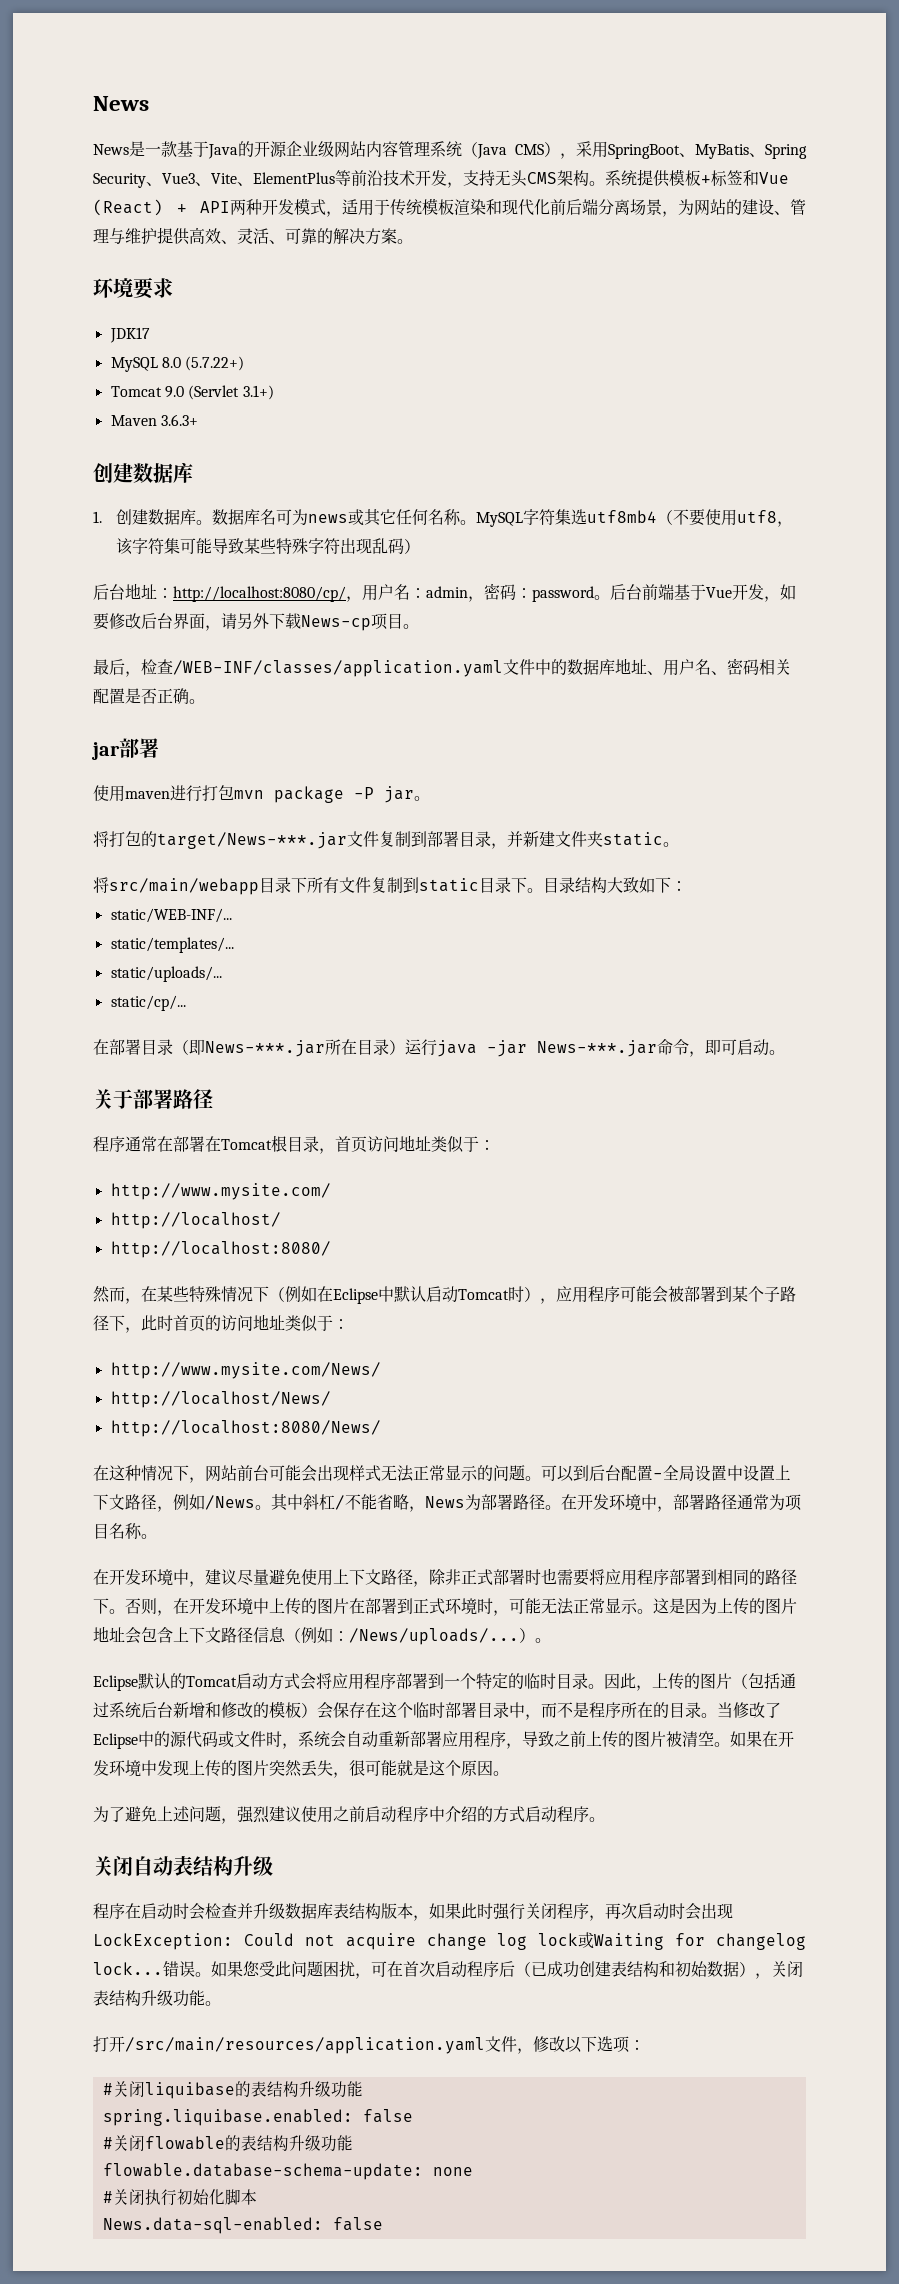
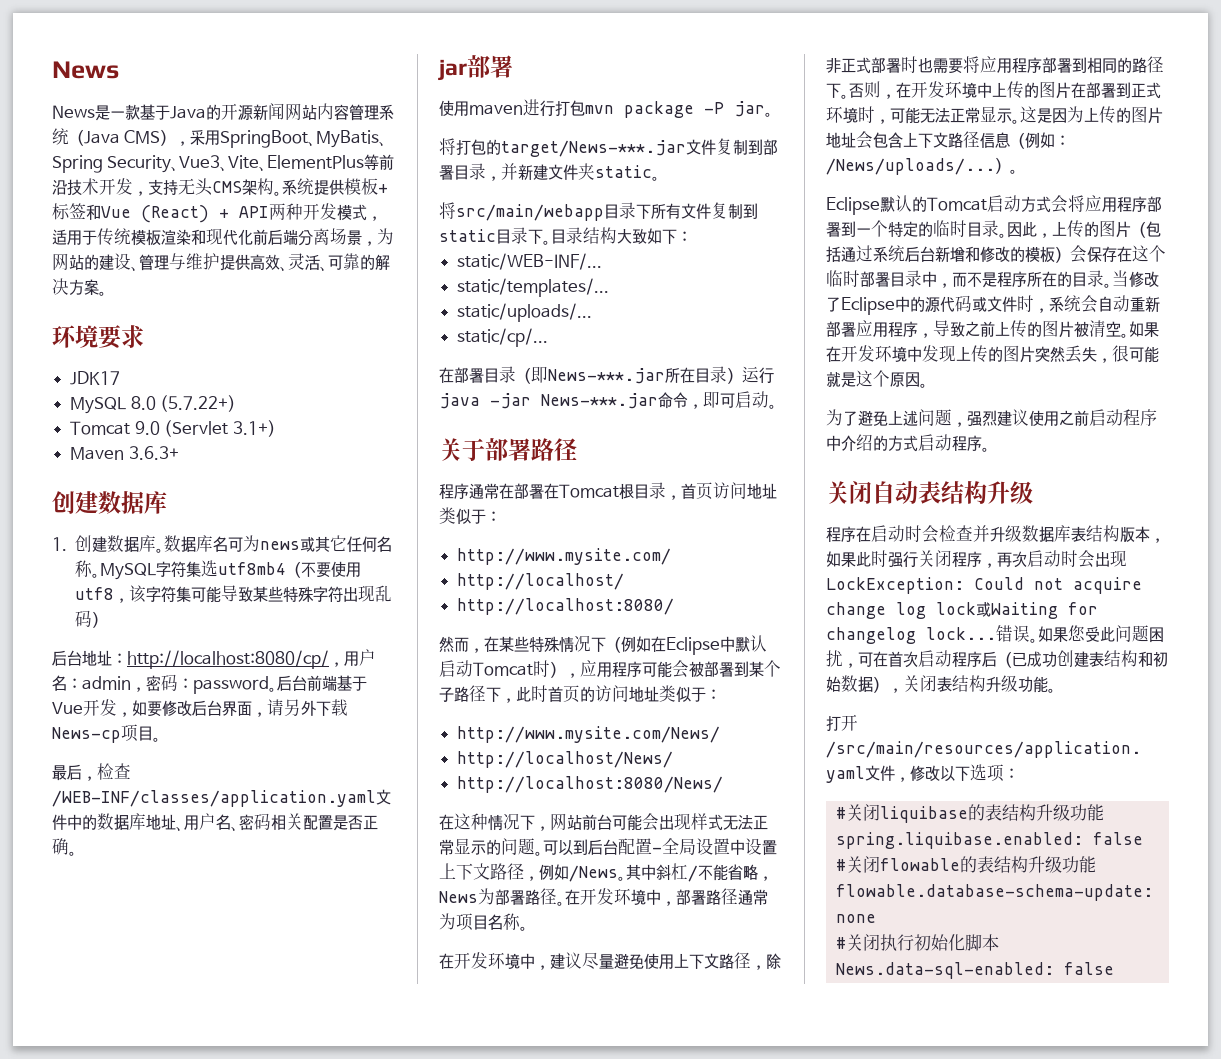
- News是一款基于Java的开源企业级网站内容管理系统（Java CMS），采用SpringBoot、MyBatis、Spring Security、Vue3、Vite、ElementPlus等前沿技术开发，支持无头CMS架构。
+ News是一款基于Java的开源新闻网站内容管理系统（Java CMS），采用SpringBoot、MyBatis、Spring Security、Vue3、Vite、ElementPlus等前沿技术开发，支持无头CMS架构。

